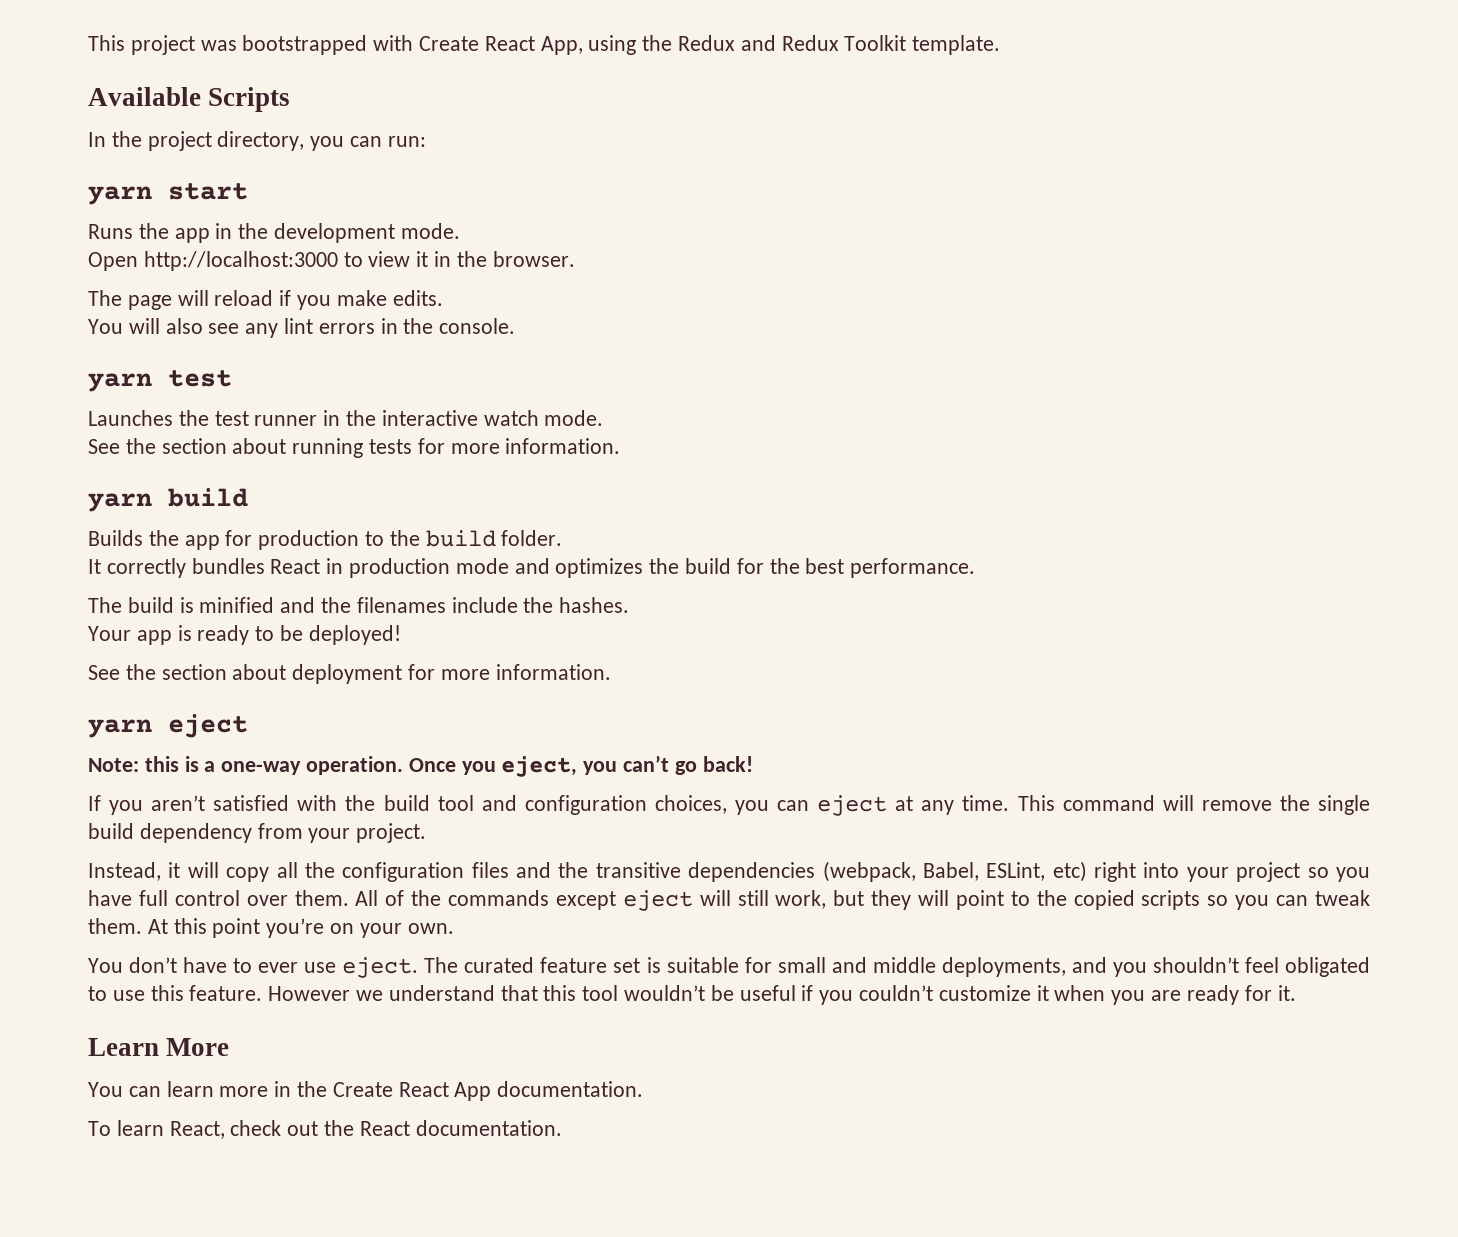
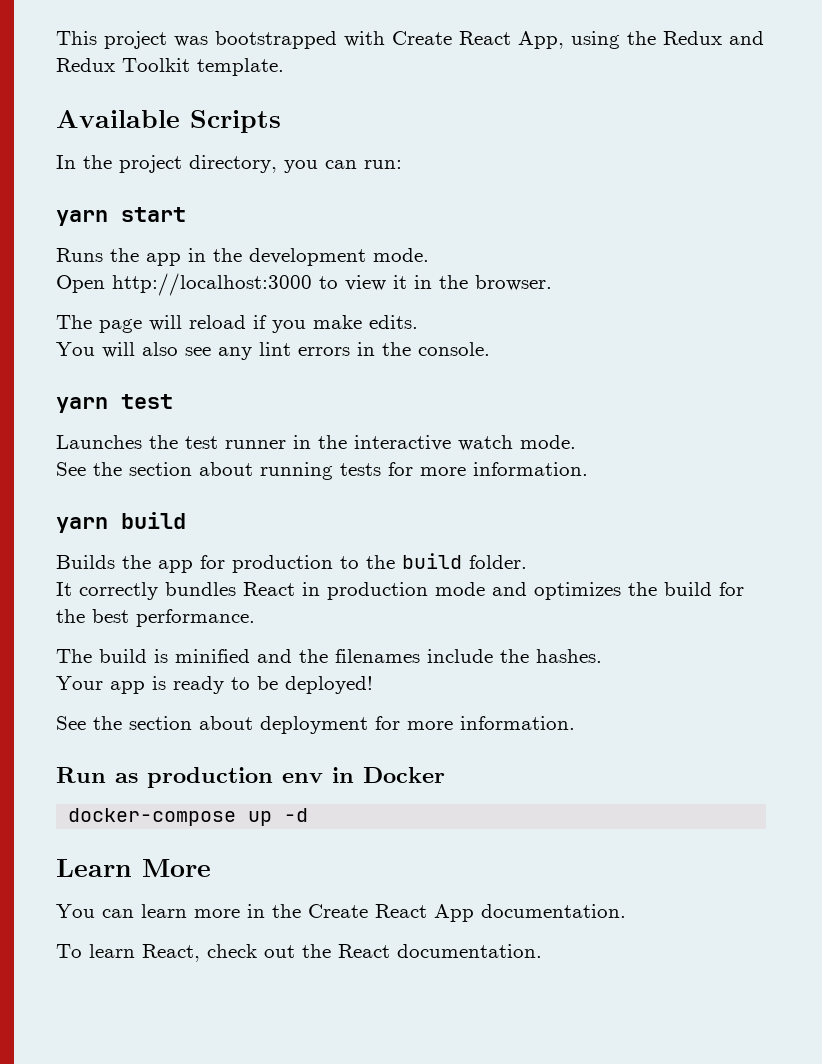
- yarn eject
- Note: this is a one-way operation. Once you eject, you can’t go back!
- If you aren’t satisfied with the build tool and configuration choices, you can eject at any time. This command will remove the single build dependency from your project.
- Instead, it will copy all the configuration files and the transitive dependencies (webpack, Babel, ESLint, etc) right into your project so you have full control over them. All of the commands except eject will still work, but they will point to the copied scripts so you can tweak them. At this point you’re on your own.
- You don’t have to ever use eject. The curated feature set is suitable for small and middle deployments, and you shouldn’t feel obligated to use this feature. However we understand that this tool wouldn’t be useful if you couldn’t customize it when you are ready for it.
+ Run as production env in Docker
+ docker-compose up -d

